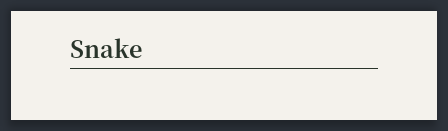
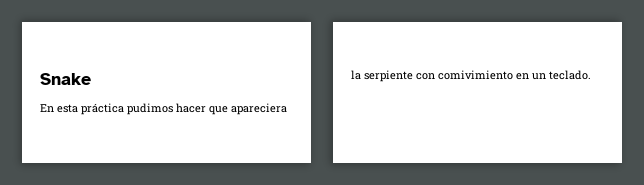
+ En esta práctica pudimos hacer que apareciera la serpiente con comivimiento en un teclado.

